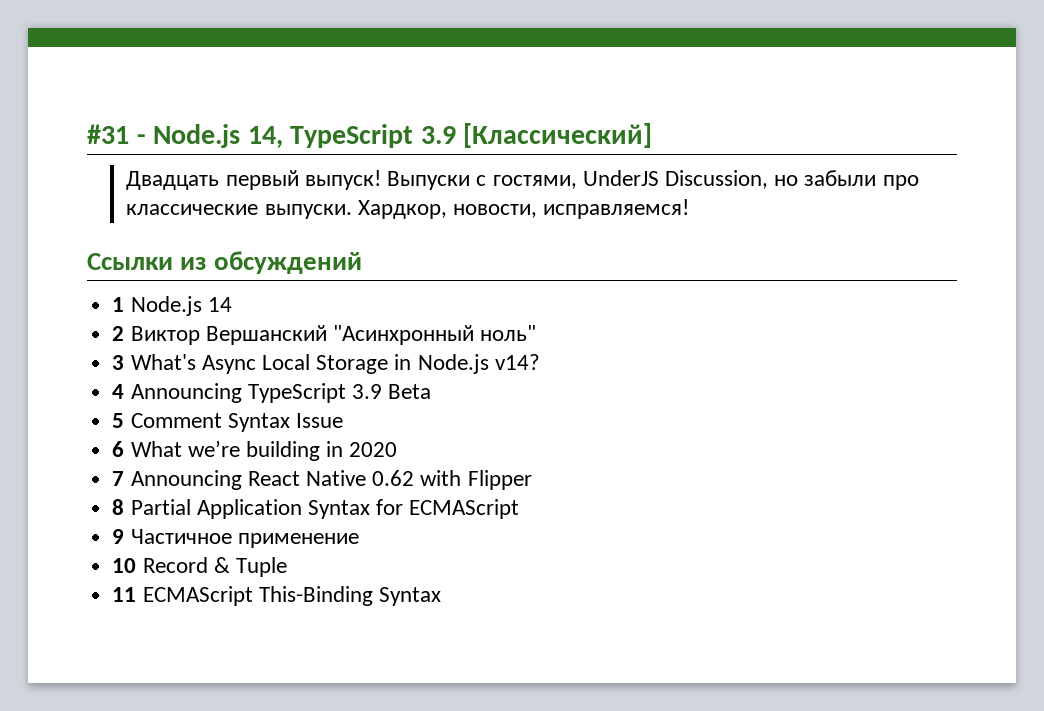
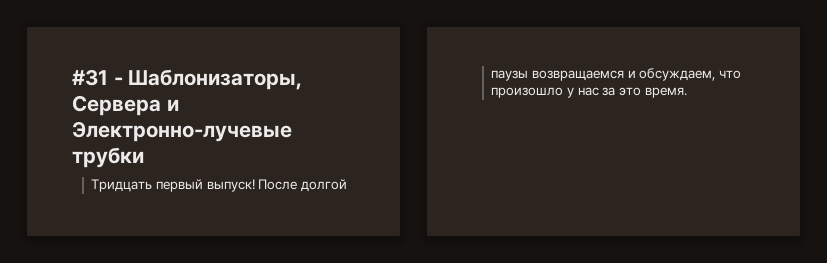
- #31 - Node.js 14, TypeScript 3.9 [Классический]
- Двадцать первый выпуск! Выпуски с гостями, UnderJS Discussion, но забыли про классические выпуски. Хардкор, новости, исправляемся!
- Ссылки из обсуждений
- 1 Node.js 14
- 2 Виктор Вершанский "Асинхронный ноль"
- 3 What's Async Local Storage in Node.js v14?
- 4 Announcing TypeScript 3.9 Beta
- 5 Comment Syntax Issue
- 6 What we’re building in 2020
- 7 Announcing React Native 0.62 with Flipper
- 8 Partial Application Syntax for ECMAScript
- 9 Частичное применение
- 10 Record & Tuple
- 11 ECMAScript This-Binding Syntax
+ #31 - Шаблонизаторы, Сервера и Электронно-лучевые трубки
+ Тридцать первый выпуск! После долгой паузы возвращаемся и обсуждаем, что произошло у нас за это время.

